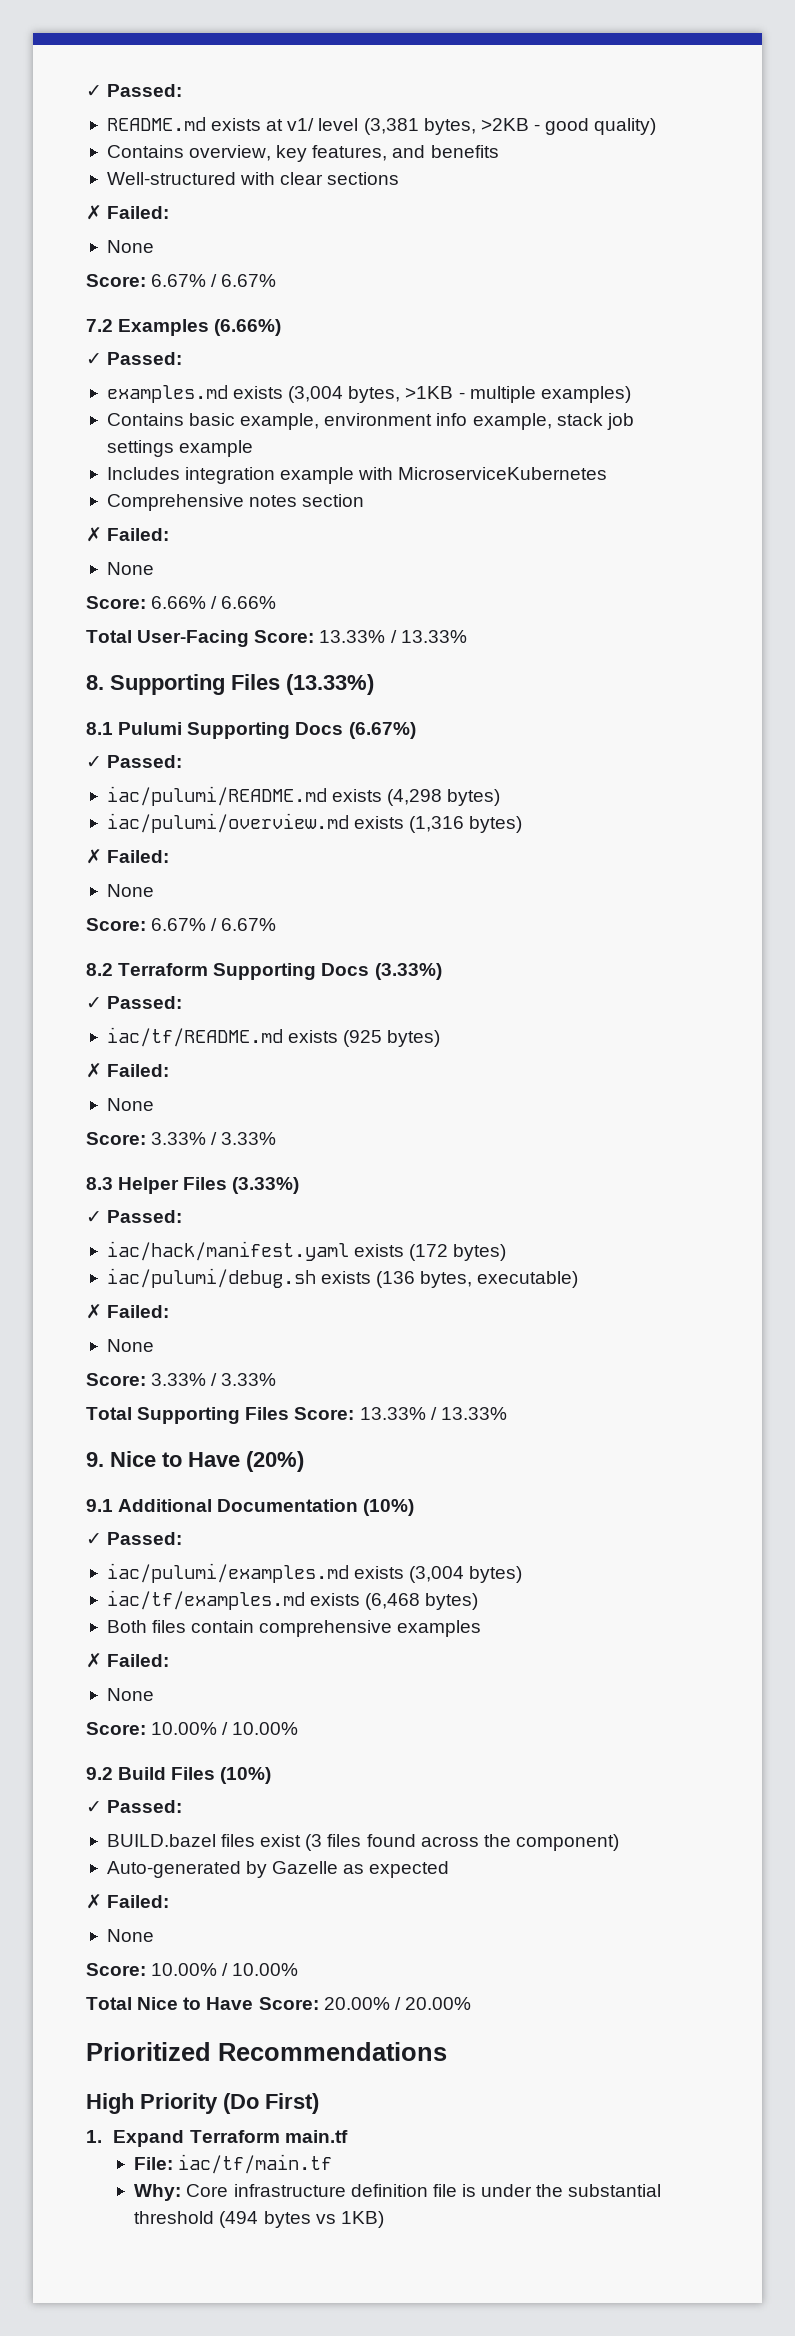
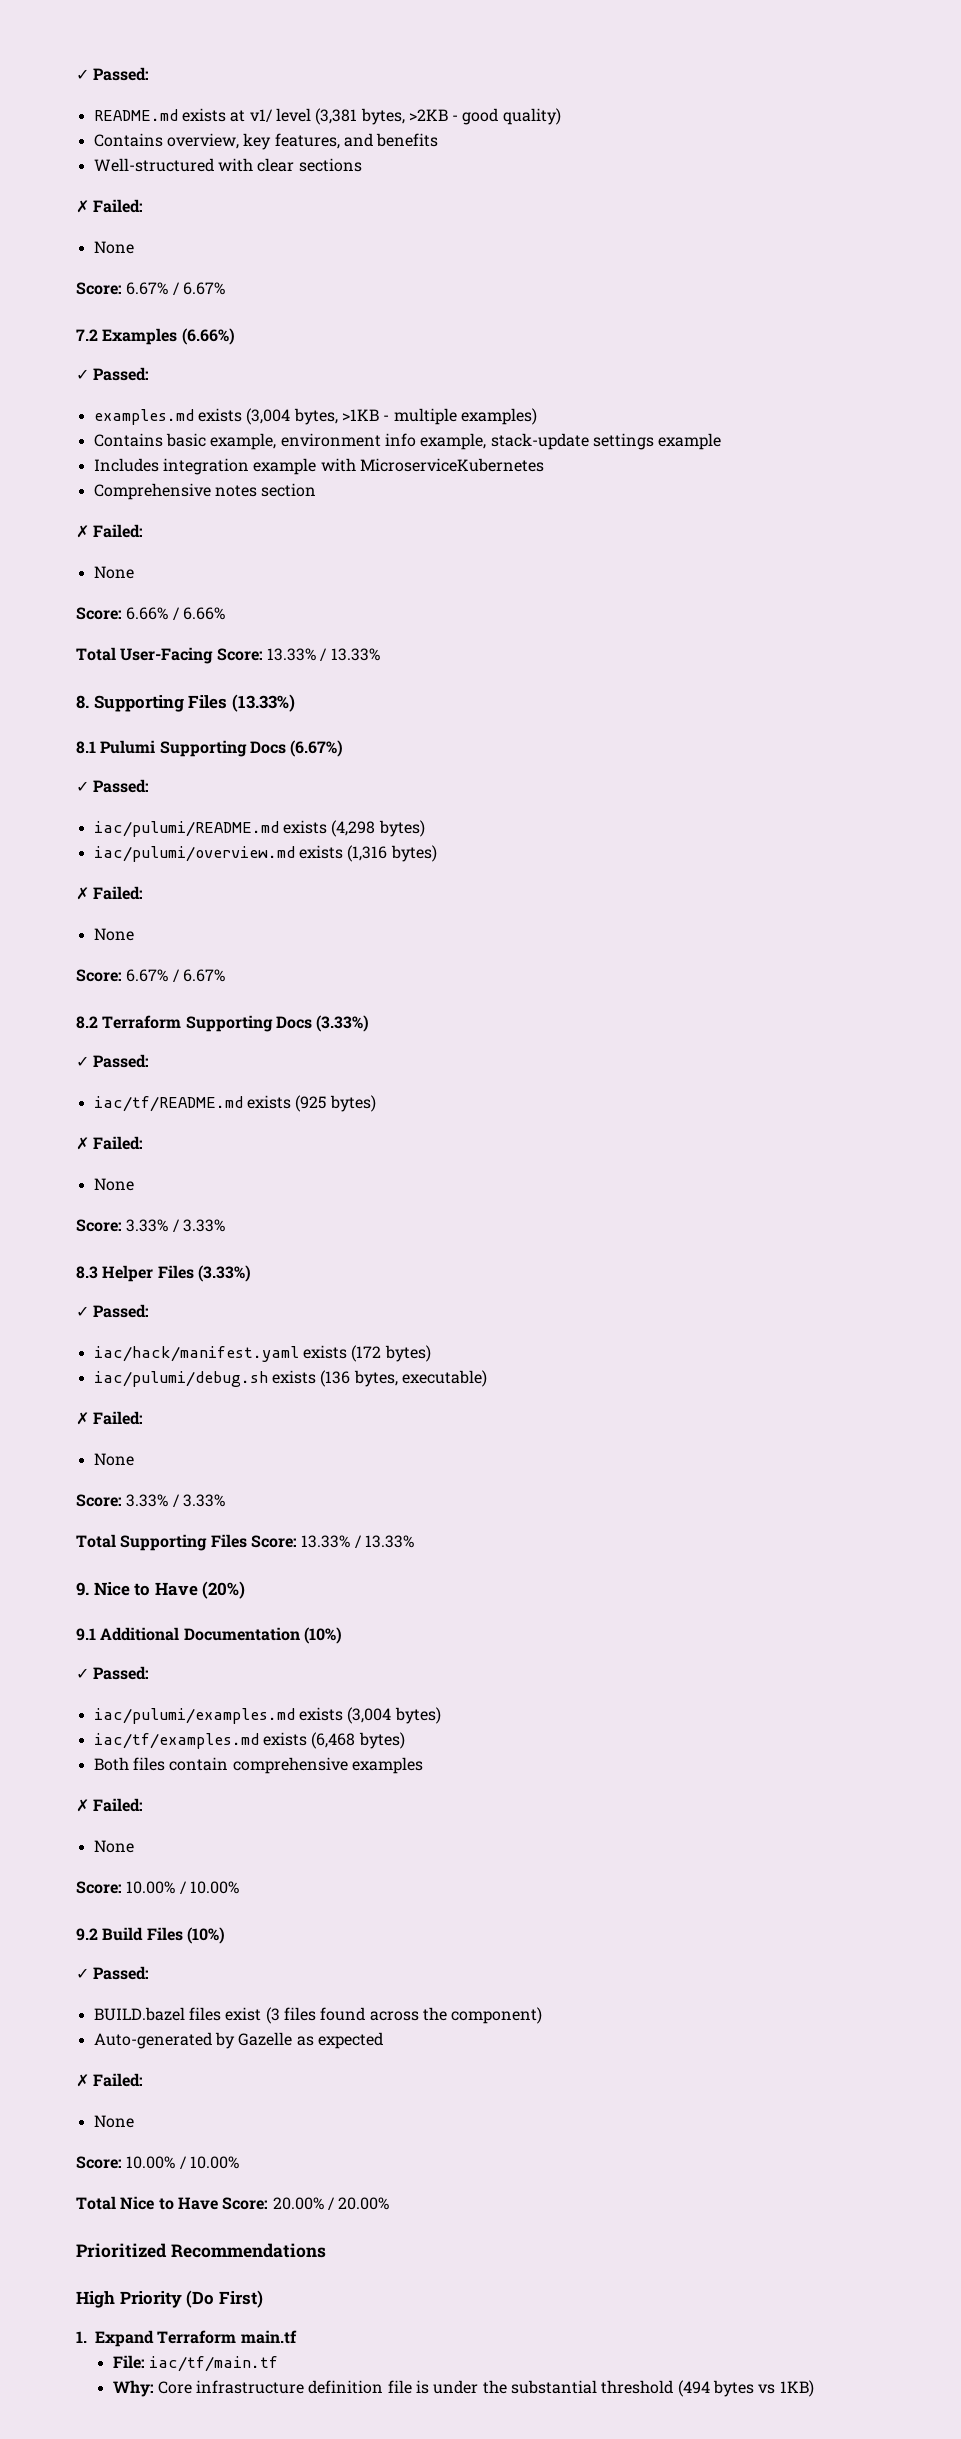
- Contains basic example, environment info example, stack job settings example
+ Contains basic example, environment info example, stack-update settings example

